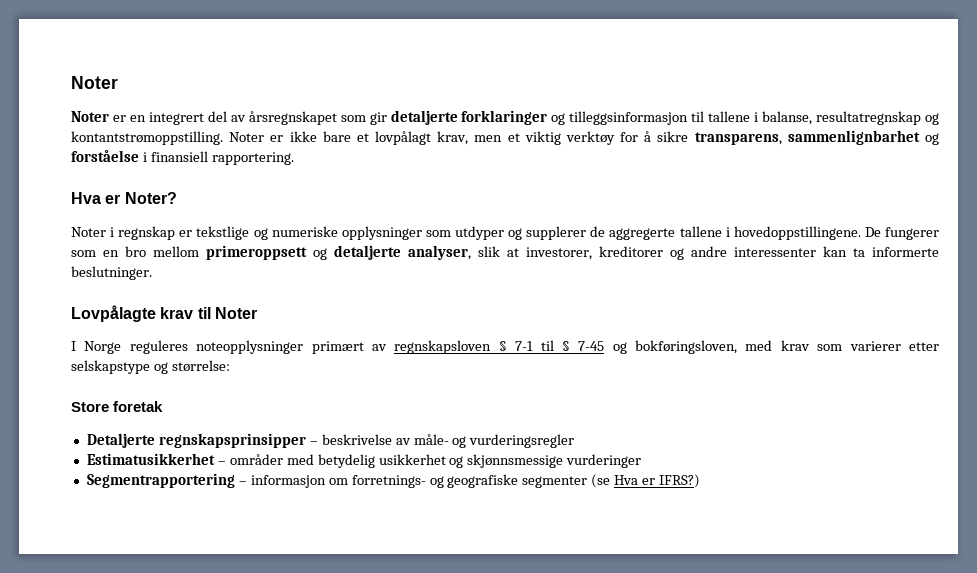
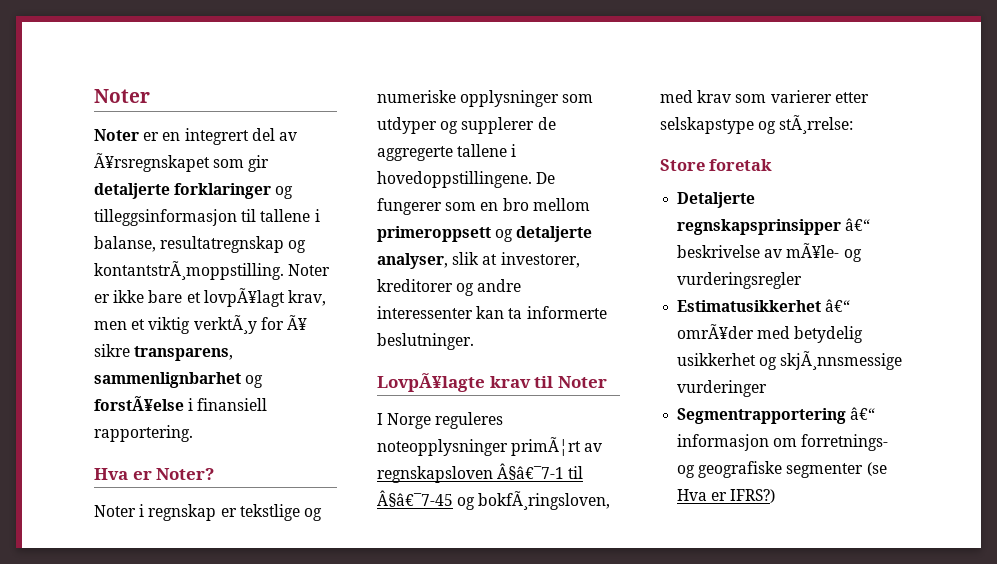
- Noter er en integrert del av årsregnskapet som gir detaljerte forklaringer og tilleggsinformasjon til tallene i balanse, resultatregnskap og kontantstrømoppstilling.
+ Noter er en integrert del av Ã¥rsregnskapet som gir detaljerte forklaringer og tilleggsinformasjon til tallene i balanse, resultatregnskap og kontantstrÃ¸moppstilling.
- Noter er ikke bare et lovpålagt krav, men et viktig verktøy for å sikre transparens, sammenlignbarhet og forståelse i finansiell rapportering.
+ Noter er ikke bare et lovpÃ¥lagt krav, men et viktig verktÃ¸y for Ã¥ sikre transparens, sammenlignbarhet og forstÃ¥else i finansiell rapportering.
- Lovpålagte krav til Noter
+ LovpÃ¥lagte krav til Noter
- I Norge reguleres noteopplysninger primært av regnskapsloven § 7-1 til § 7-45 og bokføringsloven, med krav som varierer etter selskapstype og størrelse:
+ I Norge reguleres noteopplysninger primÃ¦rt av regnskapsloven Â§â€¯7-1 til Â§â€¯7-45 og bokfÃ¸ringsloven, med krav som varierer etter selskapstype og stÃ¸rrelse:
- Detaljerte regnskapsprinsipper – beskrivelse av måle- og vurderingsregler
+ Detaljerte regnskapsprinsipper â€“ beskrivelse av mÃ¥le- og vurderingsregler
- Estimatusikkerhet – områder med betydelig usikkerhet og skjønnsmessige vurderinger
+ Estimatusikkerhet â€“ omrÃ¥der med betydelig usikkerhet og skjÃ¸nnsmessige vurderinger
- Segmentrapportering – informasjon om forretnings- og geografiske segmenter (se Hva er IFRS?)
+ Segmentrapportering â€“ informasjon om forretnings- og geografiske segmenter (se Hva er IFRS?)

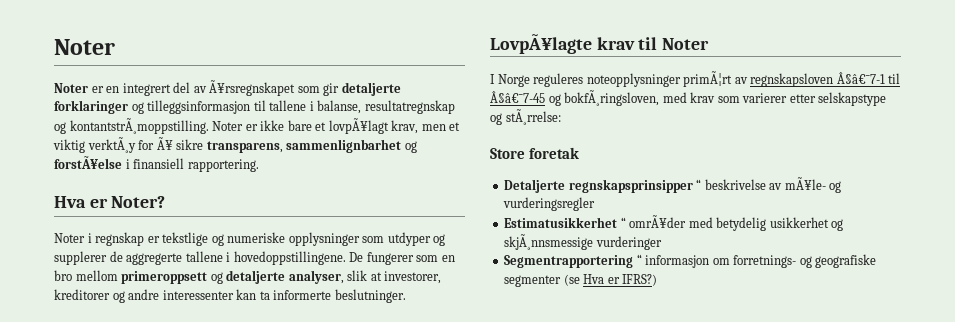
- Detaljerte regnskapsprinsipper â€“ beskrivelse av mÃ¥le- og vurderingsregler
+ Detaljerte regnskapsprinsipper “ beskrivelse av mÃ¥le- og vurderingsregler
- Estimatusikkerhet â€“ omrÃ¥der med betydelig usikkerhet og skjÃ¸nnsmessige vurderinger
+ Estimatusikkerhet “ omrÃ¥der med betydelig usikkerhet og skjÃ¸nnsmessige vurderinger
- Segmentrapportering â€“ informasjon om forretnings- og geografiske segmenter (se Hva er IFRS?)
+ Segmentrapportering “ informasjon om forretnings- og geografiske segmenter (se Hva er IFRS?)

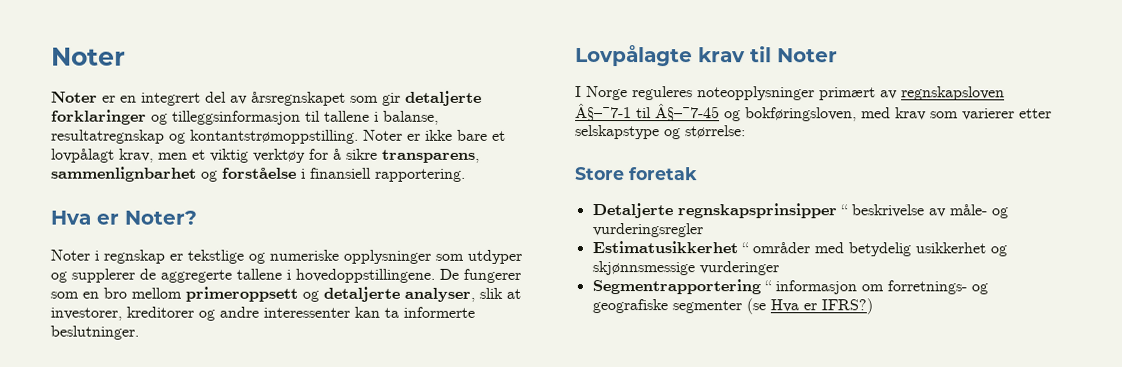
- Noter er en integrert del av Ã¥rsregnskapet som gir detaljerte forklaringer og tilleggsinformasjon til tallene i balanse, resultatregnskap og kontantstrÃ¸moppstilling.
+ Noter er en integrert del av årsregnskapet som gir detaljerte forklaringer og tilleggsinformasjon til tallene i balanse, resultatregnskap og kontantstrømoppstilling.
- Noter er ikke bare et lovpÃ¥lagt krav, men et viktig verktÃ¸y for Ã¥ sikre transparens, sammenlignbarhet og forstÃ¥else i finansiell rapportering.
+ Noter er ikke bare et lovpålagt krav, men et viktig verktøy for å sikre transparens, sammenlignbarhet og forståelse i finansiell rapportering.
- LovpÃ¥lagte krav til Noter
+ Lovpålagte krav til Noter
- I Norge reguleres noteopplysninger primÃ¦rt av regnskapsloven Â§â€¯7-1 til Â§â€¯7-45 og bokfÃ¸ringsloven, med krav som varierer etter selskapstype og stÃ¸rrelse:
+ I Norge reguleres noteopplysninger primært av regnskapsloven Â§–¯7-1 til Â§–¯7-45 og bokføringsloven, med krav som varierer etter selskapstype og størrelse:
- Detaljerte regnskapsprinsipper “ beskrivelse av mÃ¥le- og vurderingsregler
+ Detaljerte regnskapsprinsipper “ beskrivelse av måle- og vurderingsregler
- Estimatusikkerhet “ omrÃ¥der med betydelig usikkerhet og skjÃ¸nnsmessige vurderinger
+ Estimatusikkerhet “ områder med betydelig usikkerhet og skjønnsmessige vurderinger

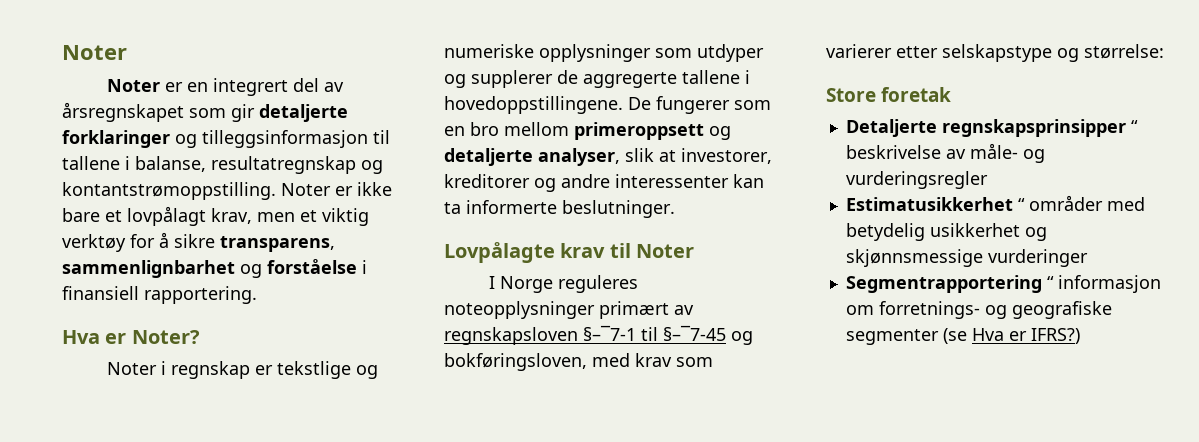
- I Norge reguleres noteopplysninger primært av regnskapsloven Â§–¯7-1 til Â§–¯7-45 og bokføringsloven, med krav som varierer etter selskapstype og størrelse:
+ I Norge reguleres noteopplysninger primært av regnskapsloven §–¯7-1 til §–¯7-45 og bokføringsloven, med krav som varierer etter selskapstype og størrelse:

